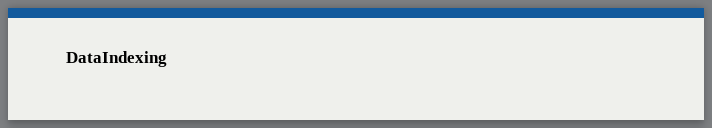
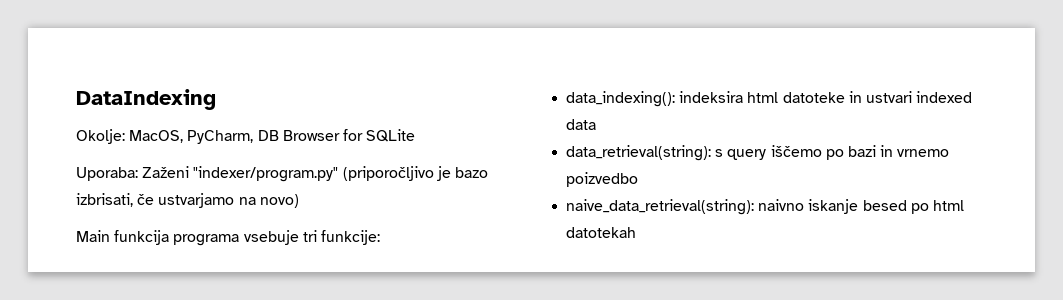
+ Okolje: MacOS, PyCharm, DB Browser for SQLite
+ Uporaba: Zaženi "indexer/program.py" (priporočljivo je bazo izbrisati, če ustvarjamo na novo)
+ Main funkcija programa vsebuje tri funkcije:
+ data_indexing(): indeksira html datoteke in ustvari indexed data
+ data_retrieval(string): s query iščemo po bazi in vrnemo poizvedbo
+ naive_data_retrieval(string): naivno iskanje besed po html datotekah

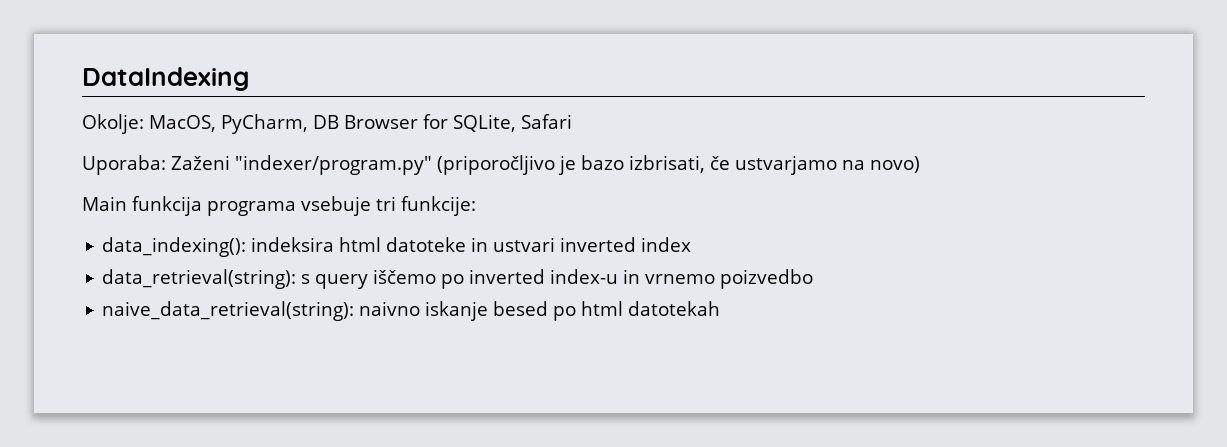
- Okolje: MacOS, PyCharm, DB Browser for SQLite
+ Okolje: MacOS, PyCharm, DB Browser for SQLite, Safari
- data_indexing(): indeksira html datoteke in ustvari indexed data
+ data_indexing(): indeksira html datoteke in ustvari inverted index
- data_retrieval(string): s query iščemo po bazi in vrnemo poizvedbo
+ data_retrieval(string): s query iščemo po inverted index-u in vrnemo poizvedbo

